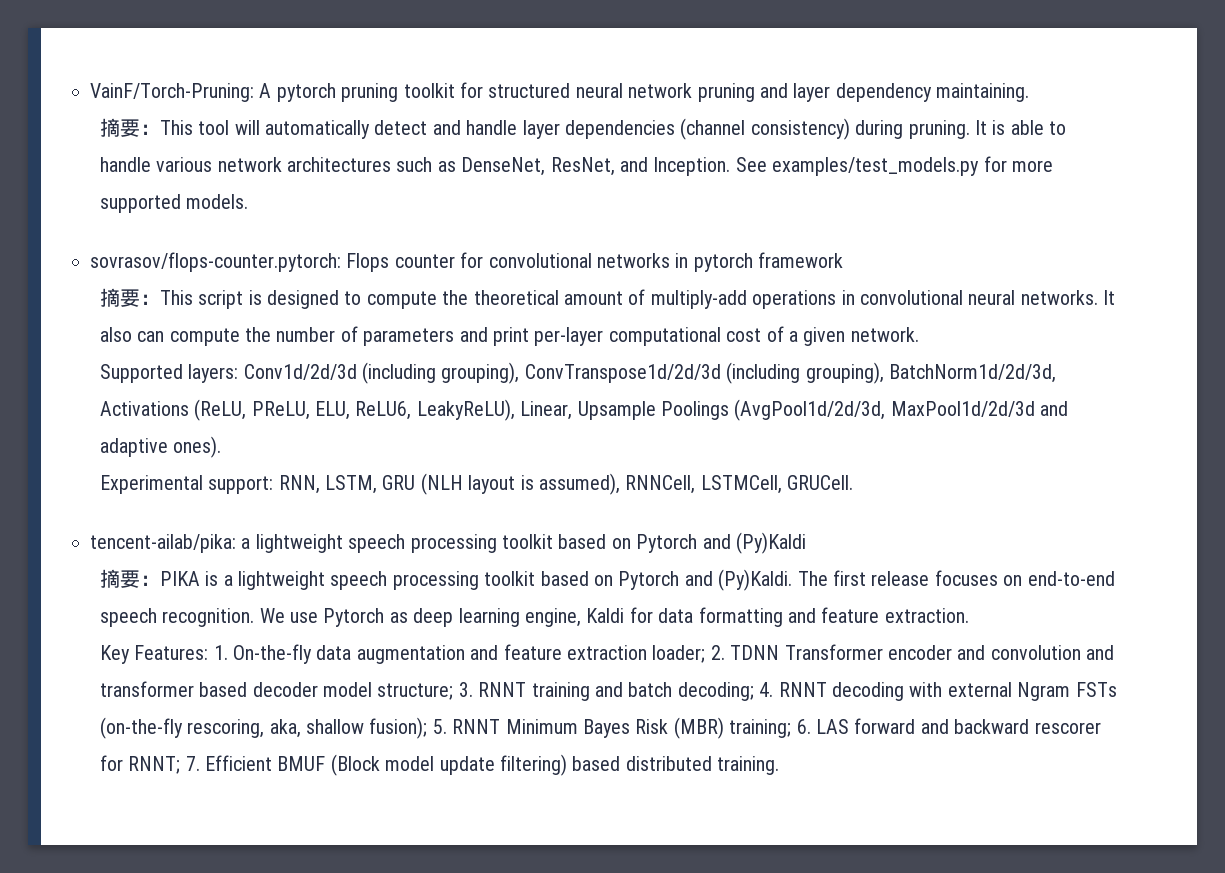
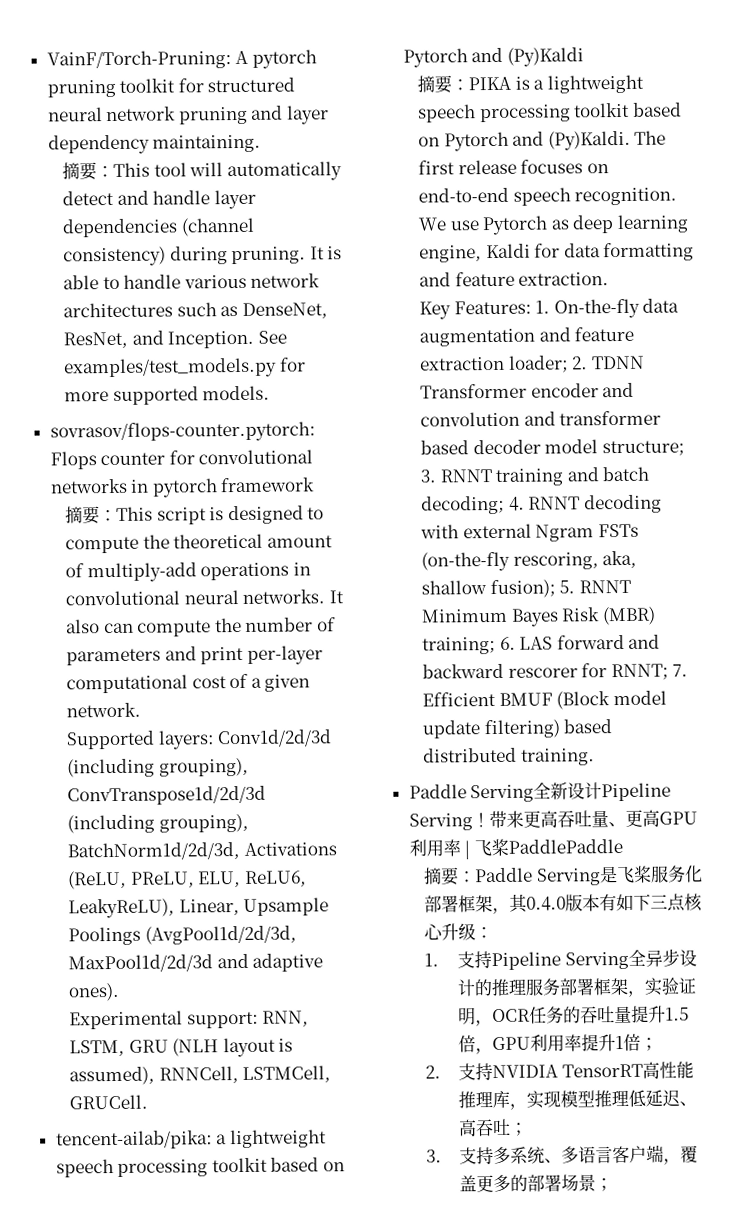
+ Paddle Serving全新设计Pipeline Serving！带来更高吞吐量、更高GPU利用率 | 飞桨PaddlePaddle
+ 摘要：Paddle Serving是飞桨服务化部署框架，其0.4.0版本有如下三点核心升级：
+ 1.支持Pipeline Serving全异步设计的推理服务部署框架，实验证明，OCR任务的吞吐量提升1.5倍，GPU利用率提升1倍；
+ 2.支持NVIDIA TensorRT高性能推理库，实现模型推理低延迟、高吞吐；
+ 3.支持多系统、多语言客户端，覆盖更多的部署场景；

